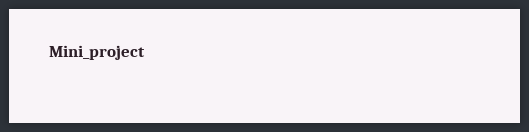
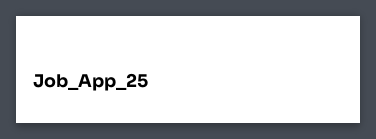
- Mini_project
+ Job_App_25

